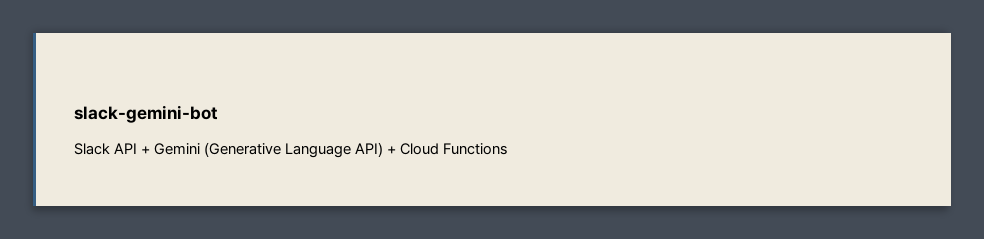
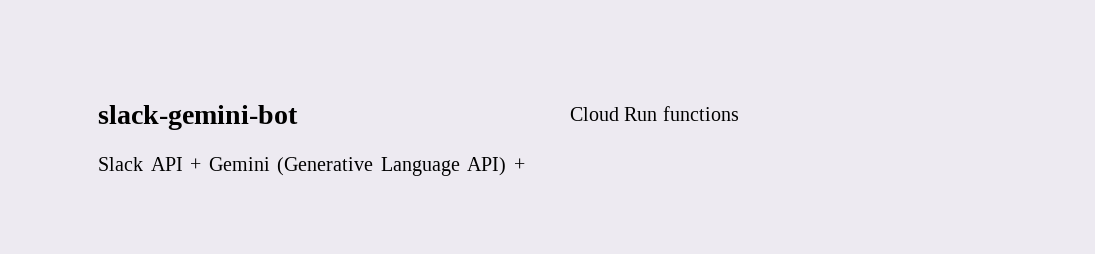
- Slack API + Gemini (Generative Language API) + Cloud Functions
+ Slack API + Gemini (Generative Language API) + Cloud Run functions

